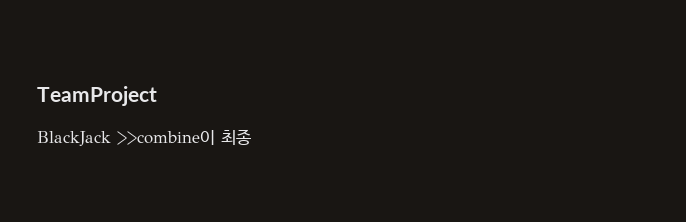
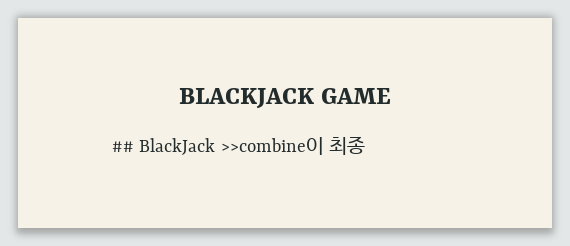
- TeamProject
- BlackJack >>combine이 최종
+ BLACKJACK GAME
+ ## BlackJack >>combine이 최종

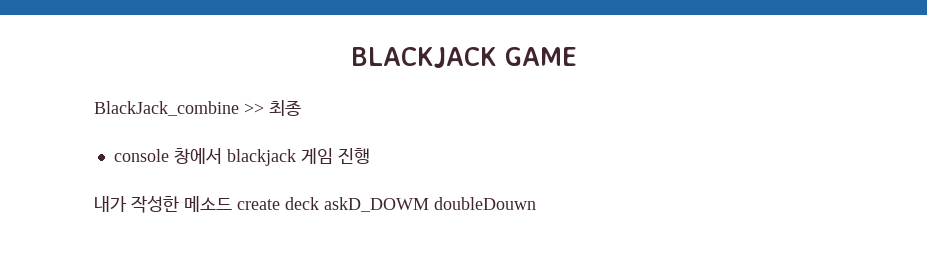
- ## BlackJack >>combine이 최종
+ BlackJack_combine >> 최종
+ console 창에서 blackjack 게임 진행
+ 내가 작성한 메소드 create deck askD_DOWM doubleDouwn

